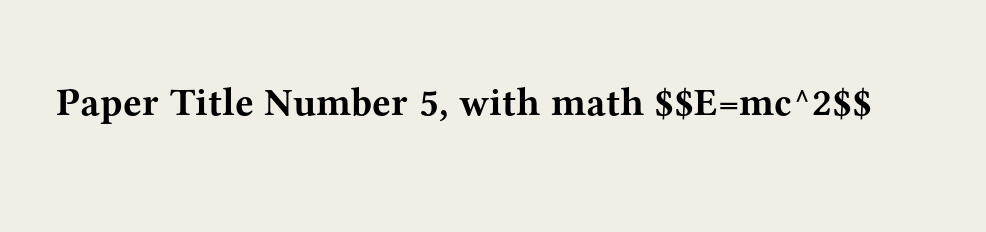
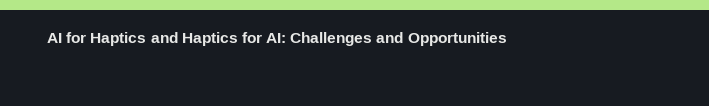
- Paper Title Number 5, with math $$E=mc^2$$
+ AI for Haptics and Haptics for AI: Challenges and Opportunities

